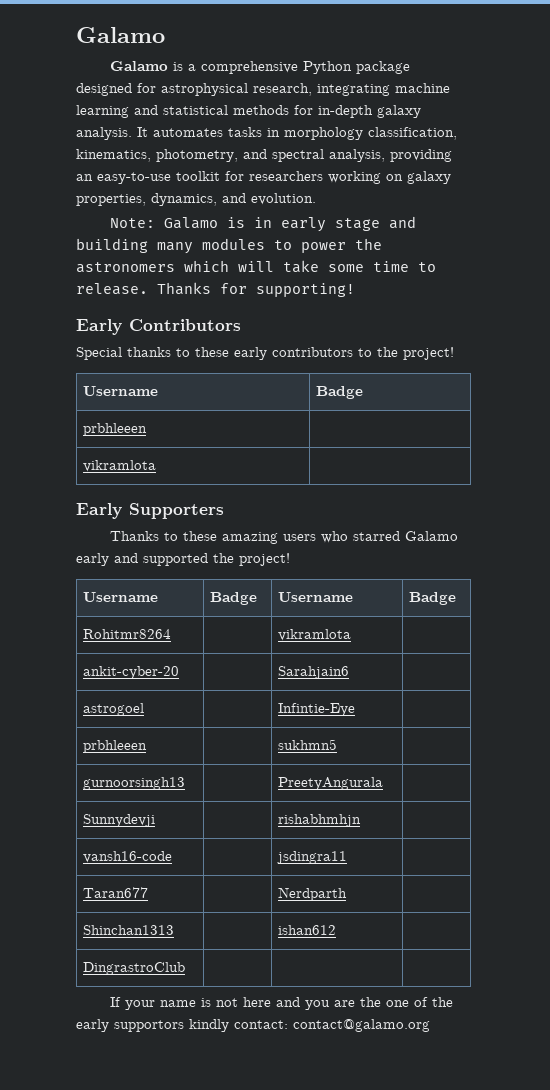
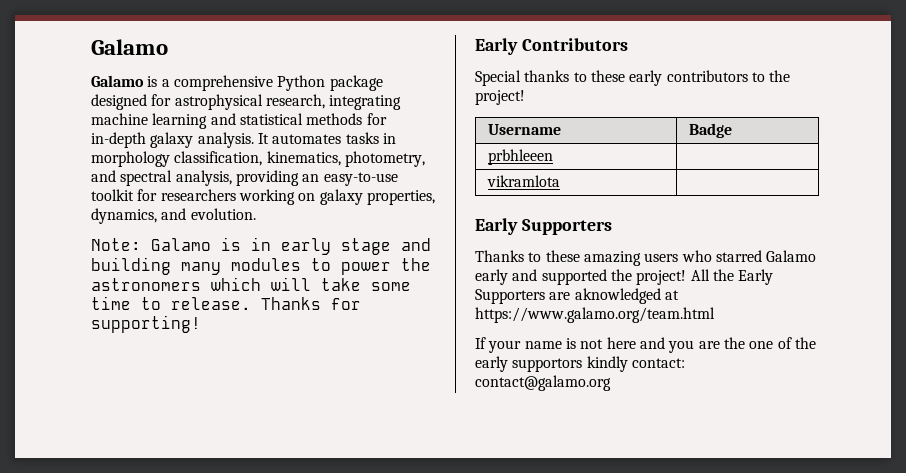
- Thanks to these amazing users who starred Galamo early and supported the project!
- Username | Badge | Username | Badge
- Rohitmr8264 | | vikramlota |
- ankit-cyber-20 | | Sarahjain6 |
- astrogoel | | Infintie-Eye |
- prbhleeen | | sukhmn5 |
- gurnoorsingh13 | | PreetyAngurala |
- Sunnydevji | | rishabhmhjn |
- vansh16-code | | jsdingra11 |
- Taran677 | | Nerdparth |
- Shinchan1313 | | ishan612 |
- DingrastroClub | | |
+ Thanks to these amazing users who starred Galamo early and supported the project! All the Early Supporters are aknowledged at https://www.galamo.org/team.html

